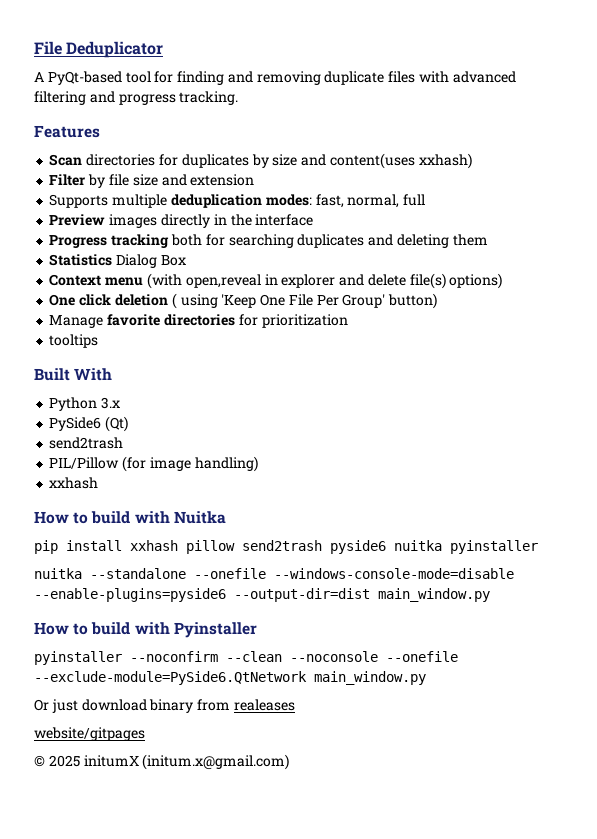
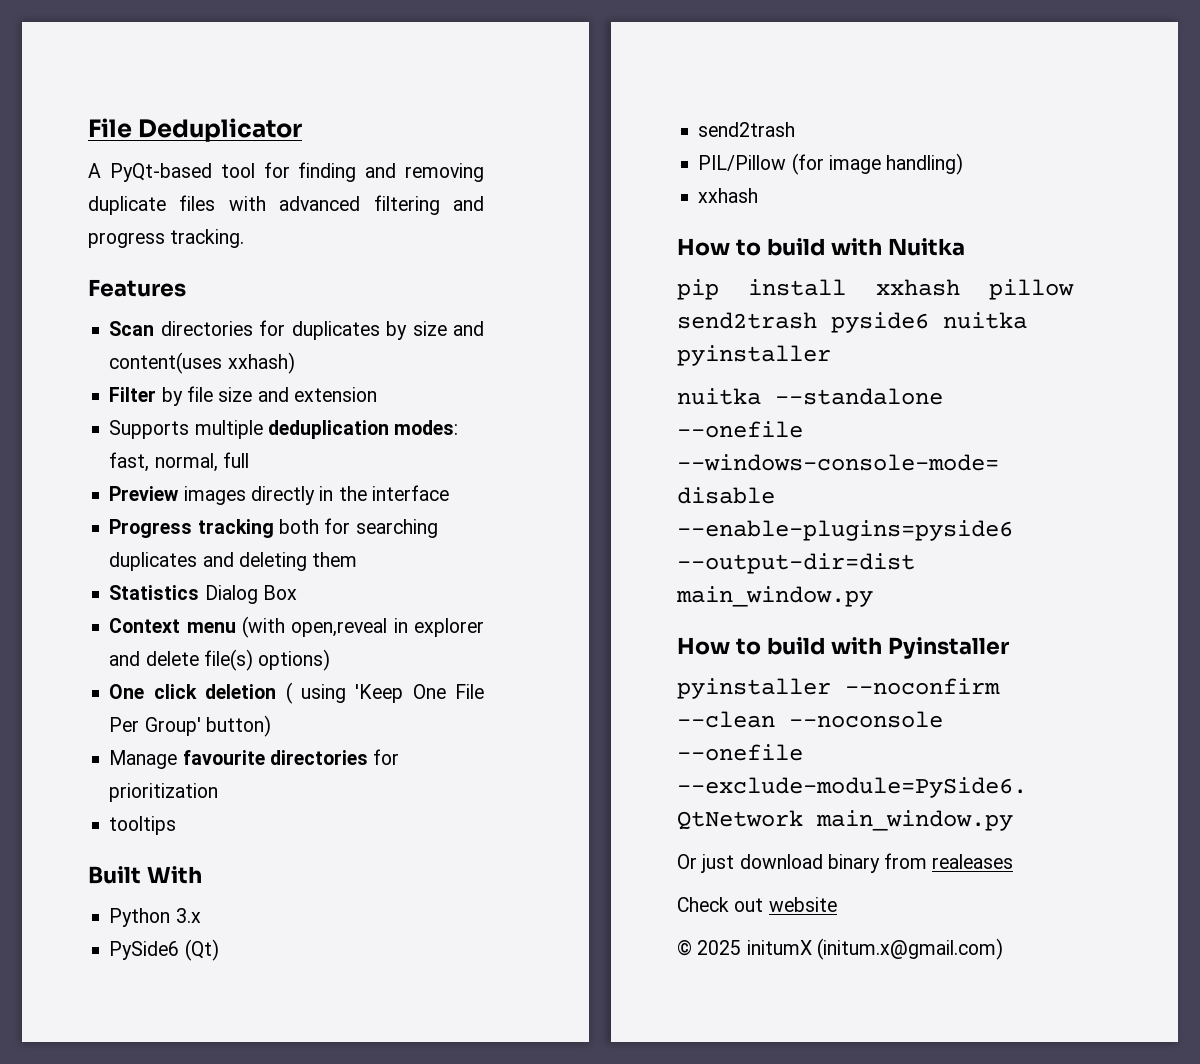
- Manage favorite directories for prioritization
+ Manage favourite directories for prioritization
- website/gitpages
+ Check out website

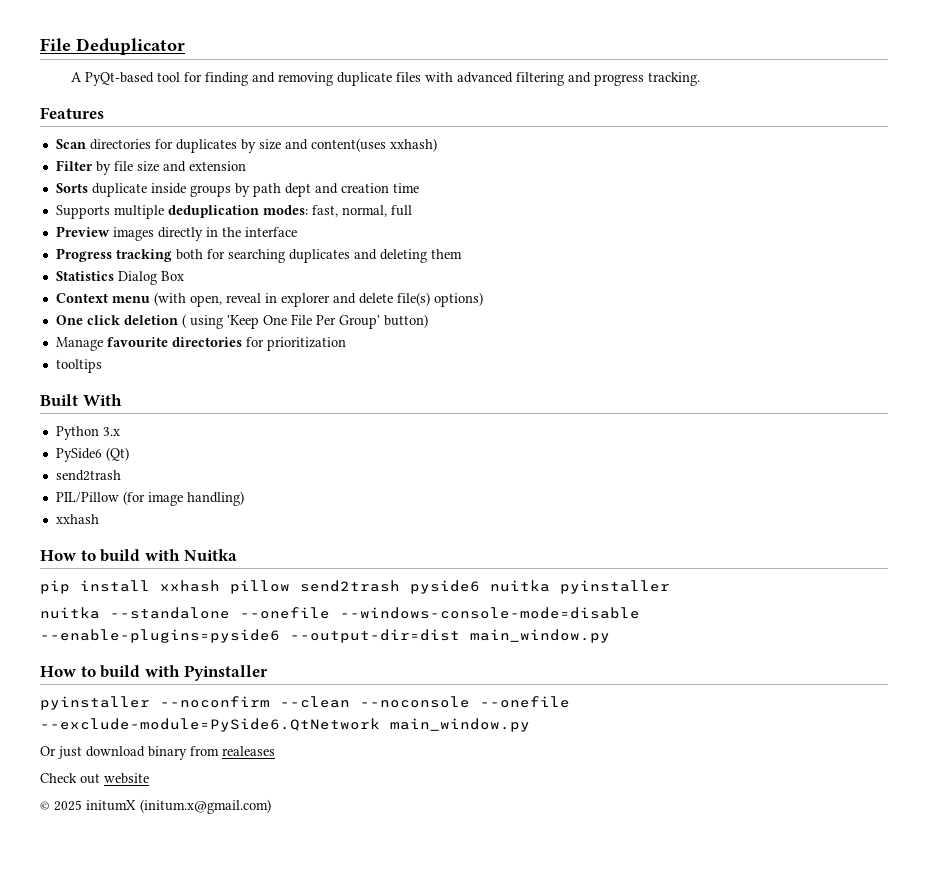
+ Sorts duplicate inside groups by path dept and creation time
- Context menu (with open,reveal in explorer and delete file(s) options)
+ Context menu (with open, reveal in explorer and delete file(s) options)

